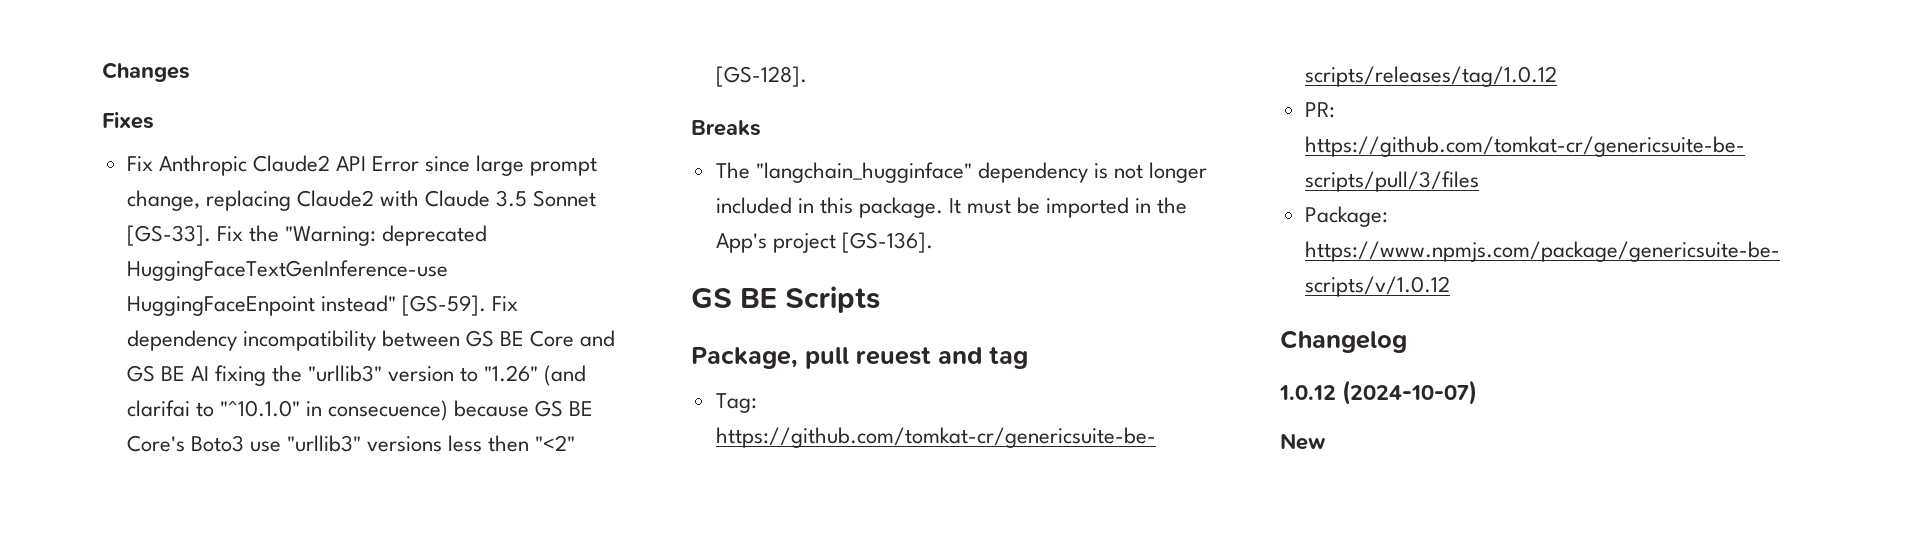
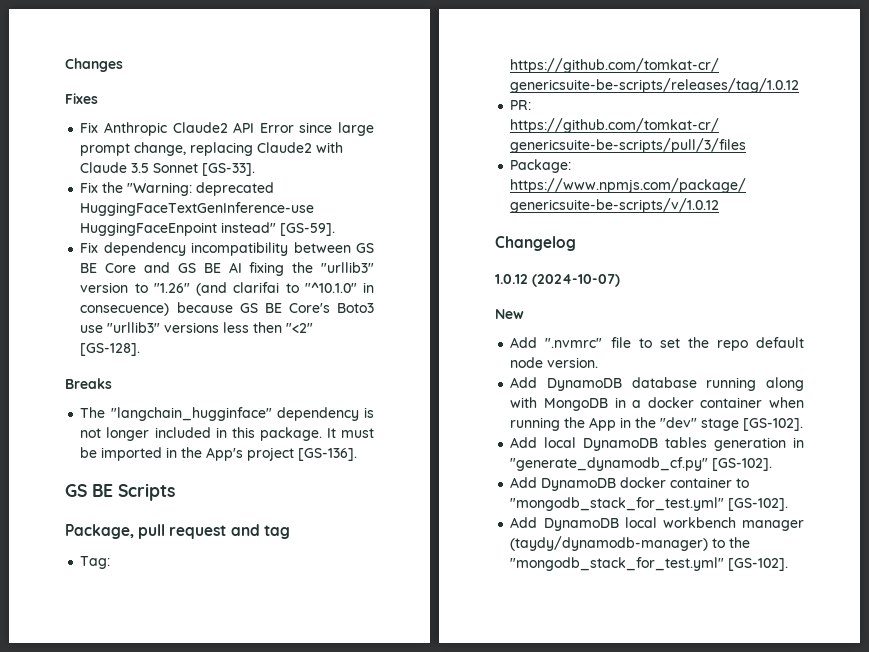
- Fix Anthropic Claude2 API Error since large prompt change, replacing Claude2 with Claude 3.5 Sonnet [GS-33]. Fix the "Warning: deprecated HuggingFaceTextGenInference-use HuggingFaceEnpoint instead" [GS-59]. Fix dependency incompatibility between GS BE Core and GS BE AI fixing the "urllib3" version to "1.26" (and clarifai to "^10.1.0" in consecuence) because GS BE Core's Boto3 use "urllib3" versions less then "<2" [GS-128].
+ Fix Anthropic Claude2 API Error since large prompt change, replacing Claude2 with Claude 3.5 Sonnet [GS-33].
+ Fix the "Warning: deprecated HuggingFaceTextGenInference-use HuggingFaceEnpoint instead" [GS-59].
+ Fix dependency incompatibility between GS BE Core and GS BE AI fixing the "urllib3" version to "1.26" (and clarifai to "^10.1.0" in consecuence) because GS BE Core's Boto3 use "urllib3" versions less then "<2" [GS-128].
- Package, pull reuest and tag
+ Package, pull request and tag
+ Add ".nvmrc" file to set the repo default node version.
+ Add DynamoDB database running along with MongoDB in a docker container when running the App in the "dev" stage [GS-102].
+ Add local DynamoDB tables generation in "generate_dynamodb_cf.py" [GS-102].
+ Add DynamoDB docker container to "mongodb_stack_for_test.yml" [GS-102].
+ Add DynamoDB local workbench manager (taydy/dynamodb-manager) to the "mongodb_stack_for_test.yml" [GS-102].

